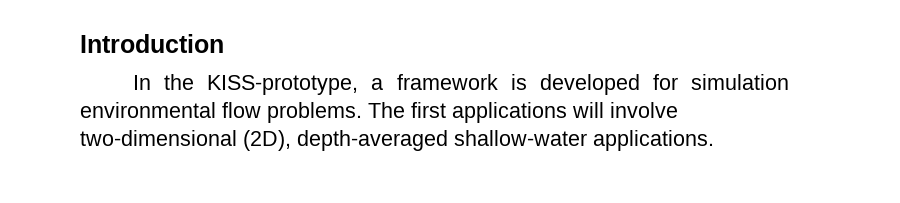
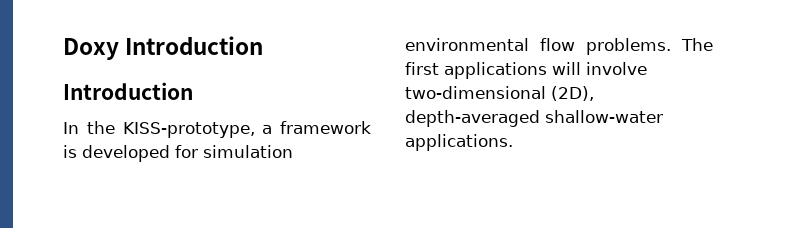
+ Doxy Introduction

